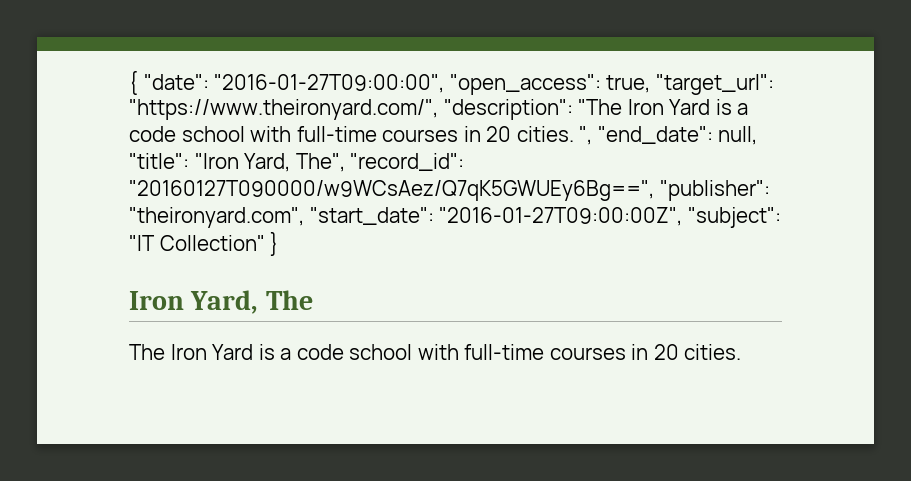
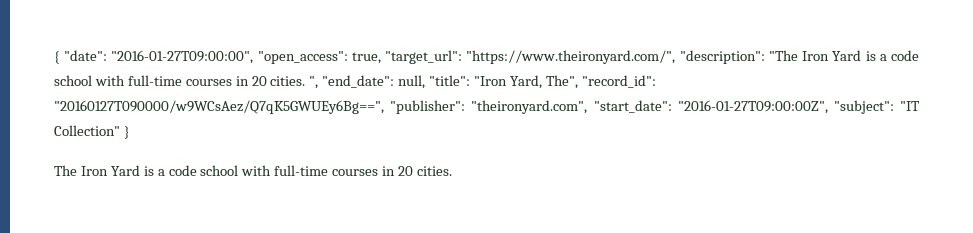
- Iron Yard, The

